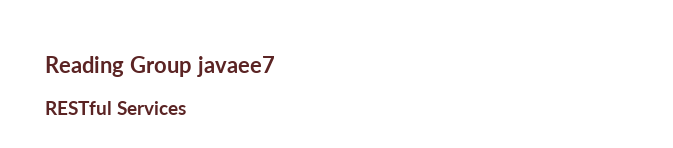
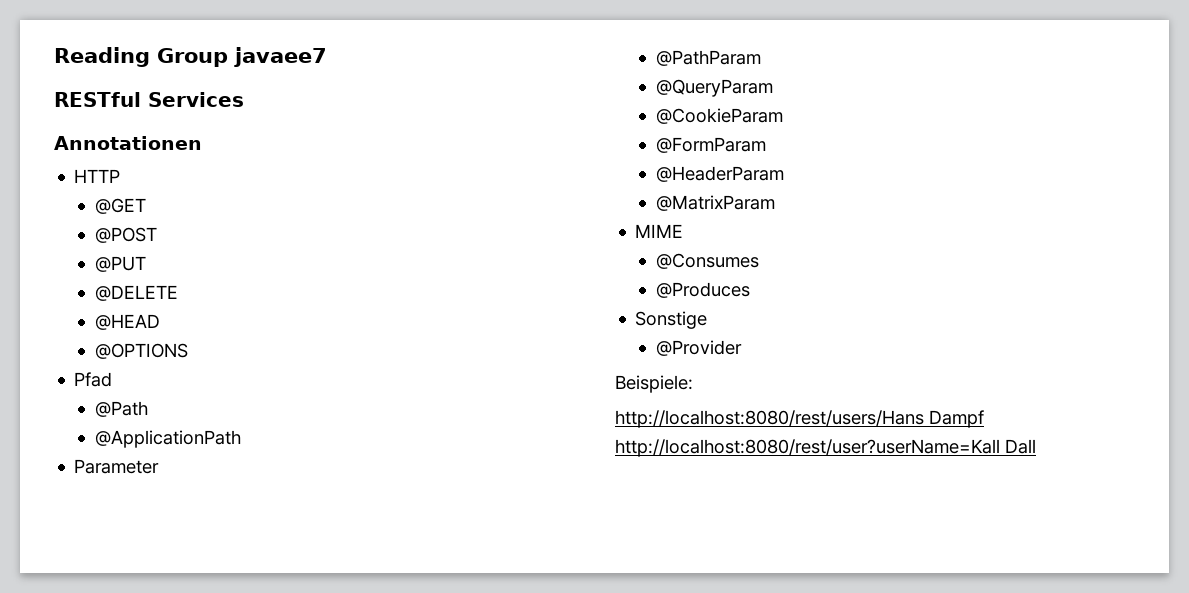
+ Annotationen
+ HTTP
+ @GET
+ @POST
+ @PUT
+ @DELETE
+ @HEAD
+ @OPTIONS
+ Pfad
+ @Path
+ @ApplicationPath
+ Parameter
+ @PathParam
+ @QueryParam
+ @CookieParam
+ @FormParam
+ @HeaderParam
+ @MatrixParam
+ MIME
+ @Consumes
+ @Produces
+ Sonstige
+ @Provider
+ Beispiele:
+ http://localhost:8080/rest/users/Hans Dampf http://localhost:8080/rest/user?userName=Kall Dall

